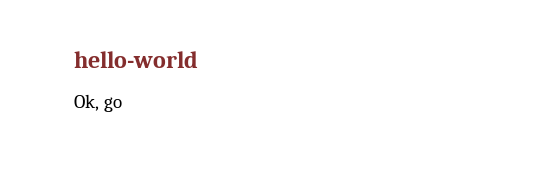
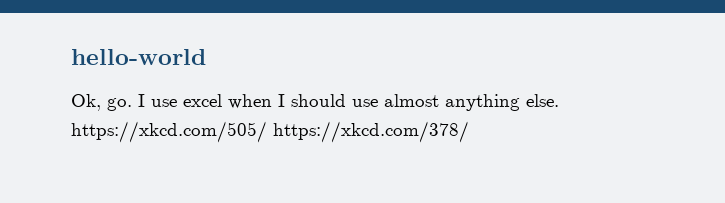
- Ok, go
+ Ok, go. I use excel when I should use almost anything else. https://xkcd.com/505/ https://xkcd.com/378/

